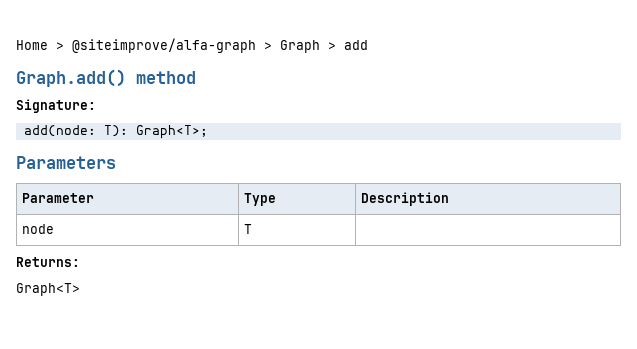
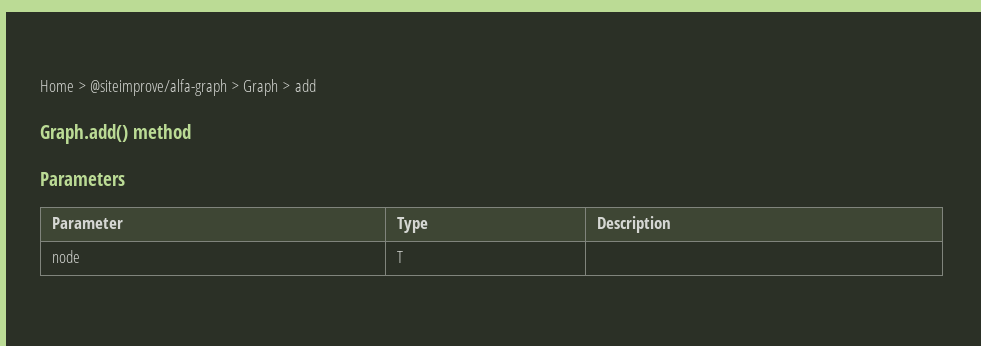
- Signature:
- add(node: T): Graph<T>;
- Returns:
- Graph<T>

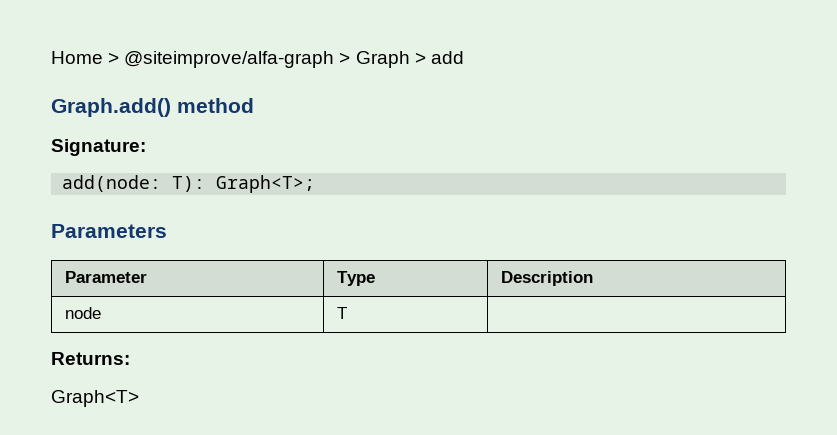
+ Signature:
+ add(node: T): Graph<T>;
+ Returns:
+ Graph<T>

